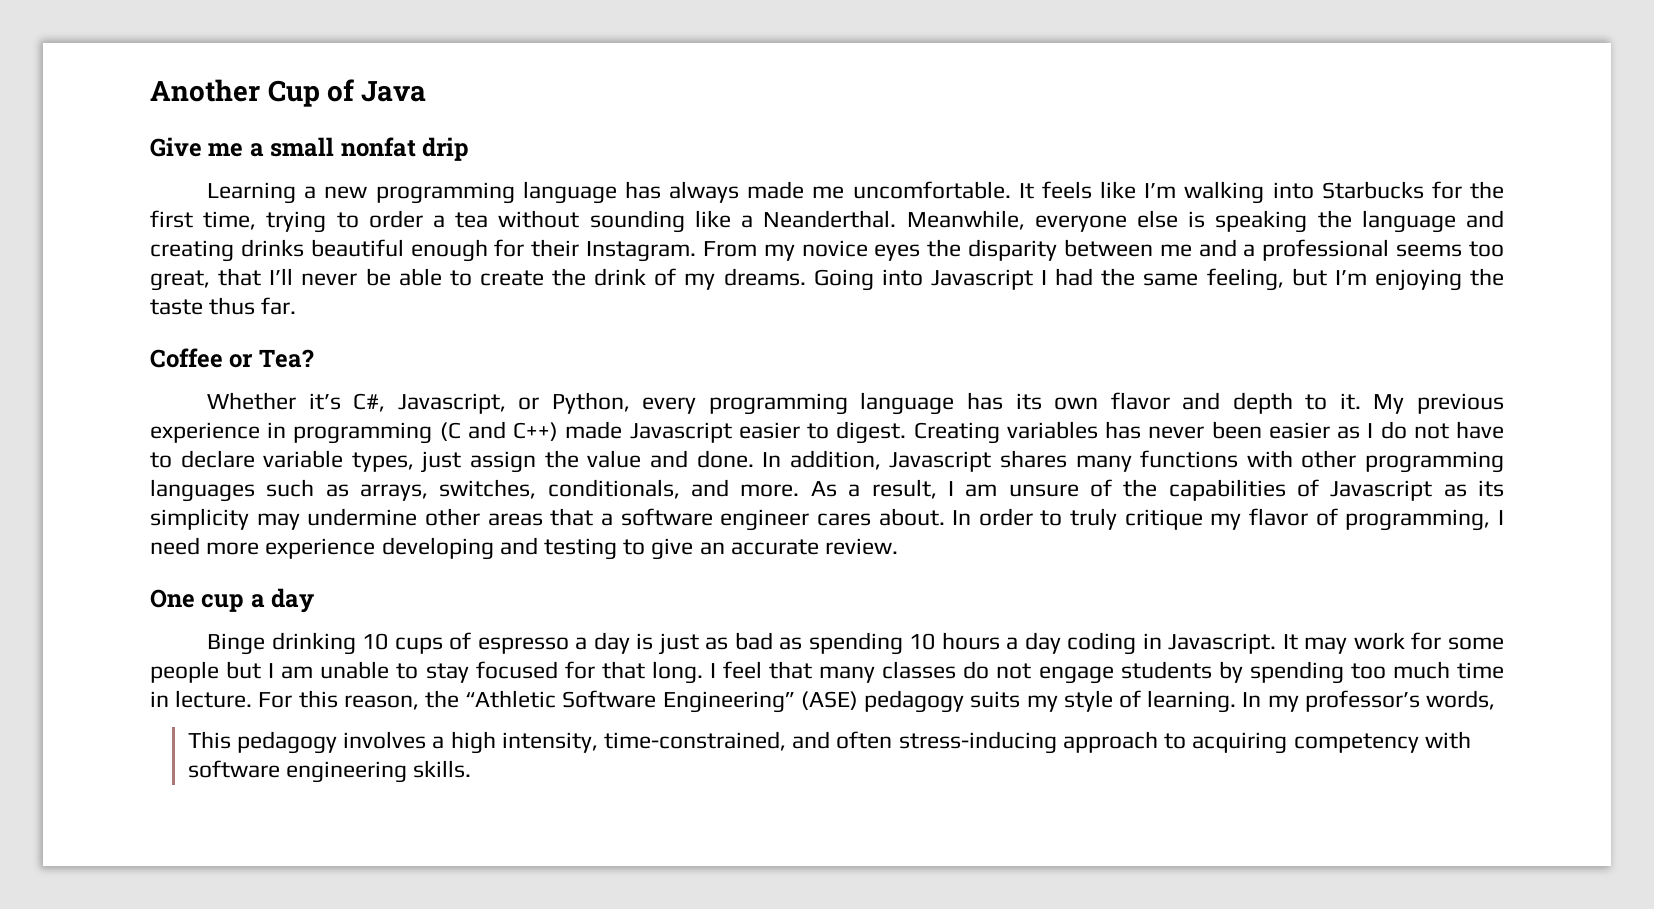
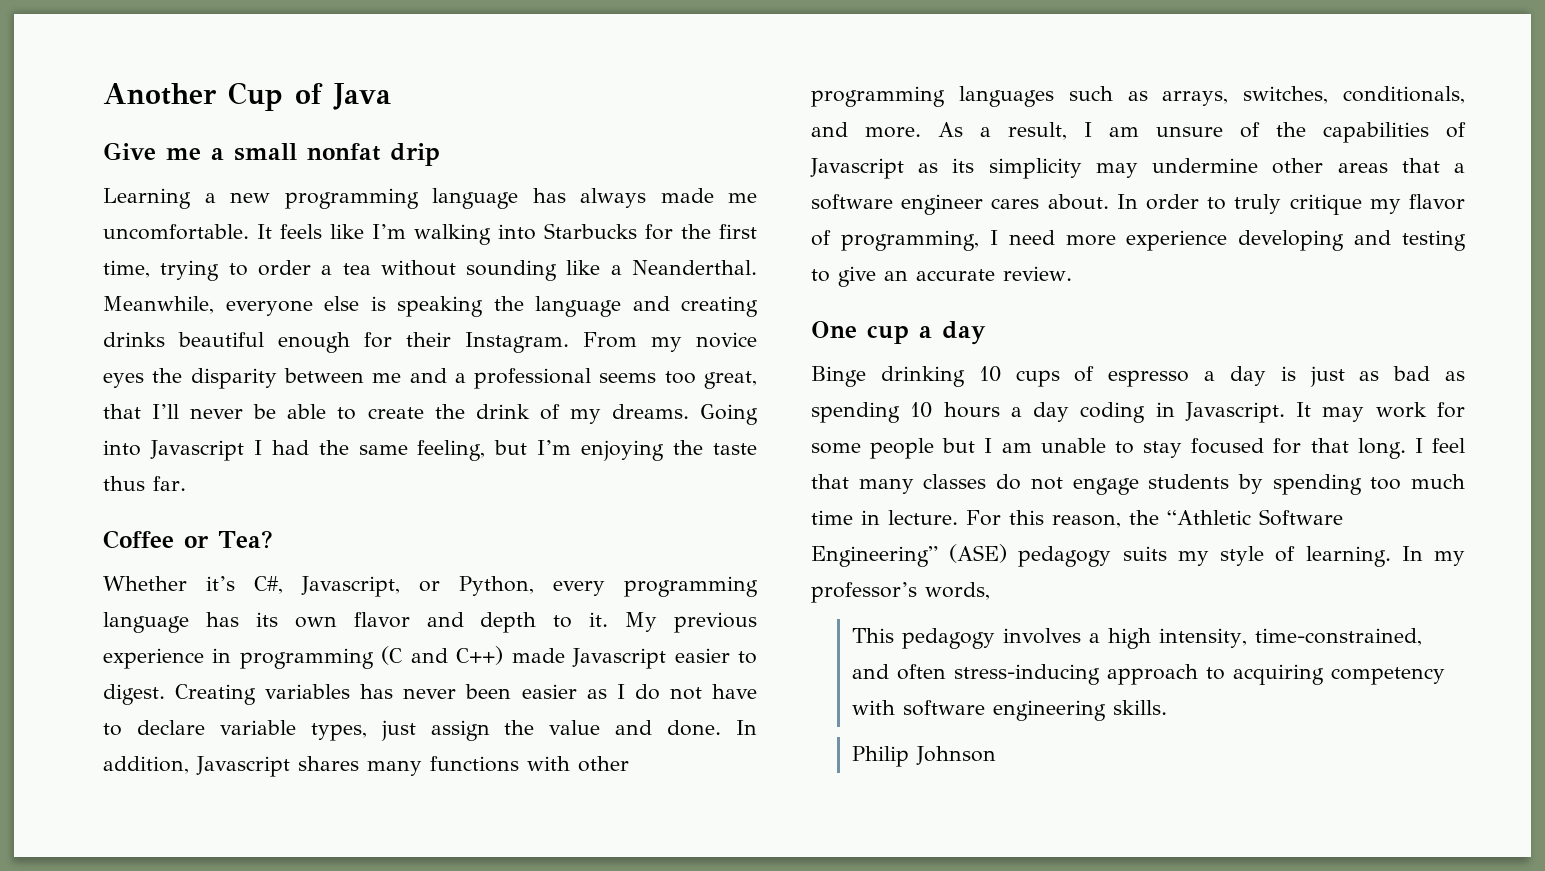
+ Philip Johnson

